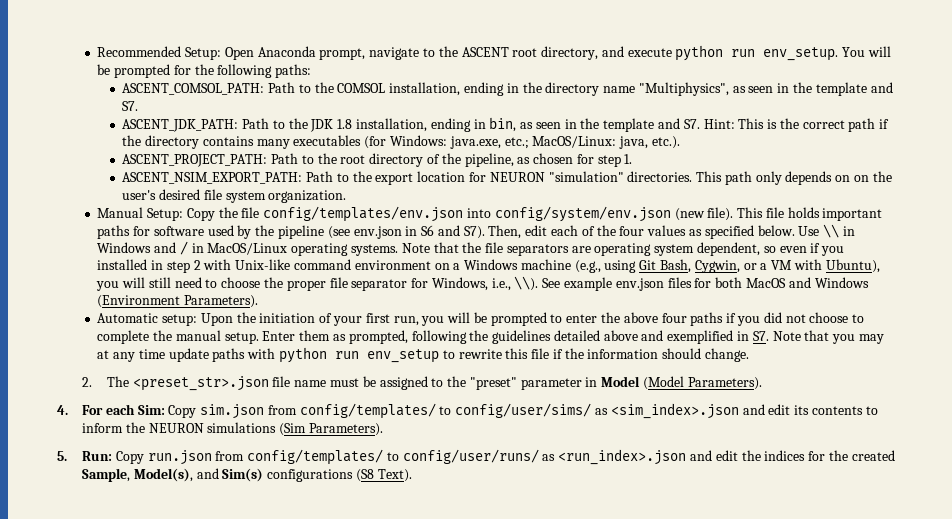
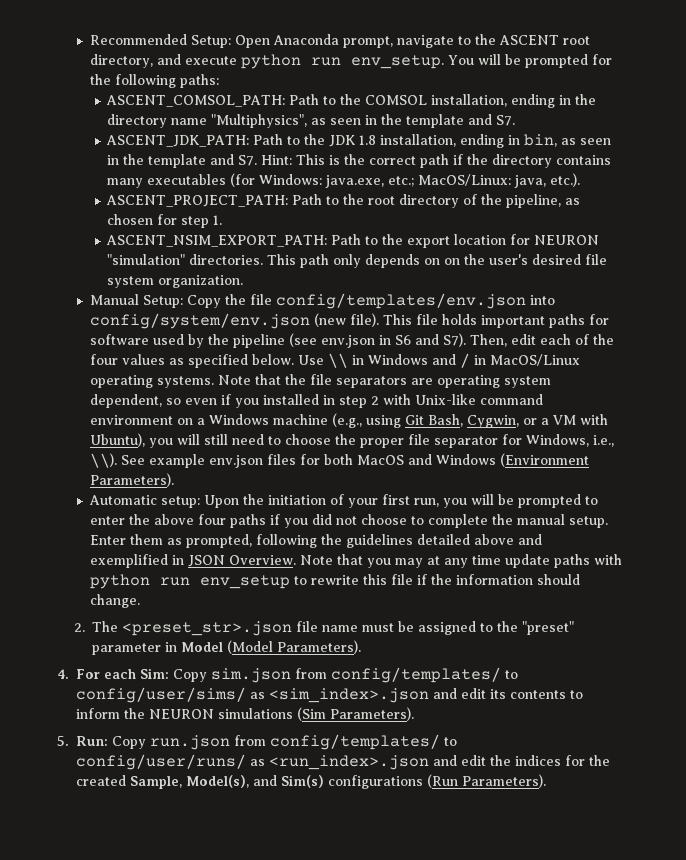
- Enter them as prompted, following the guidelines detailed above and exemplified in S7. Note that you may at any time update paths with python run env_setup to rewrite this file if the information should change.
+ Enter them as prompted, following the guidelines detailed above and exemplified in JSON Overview. Note that you may at any time update paths with python run env_setup to rewrite this file if the information should change.
- 5. Run: Copy run.json from config/templates/ to config/user/runs/ as <run_index>.json and edit the indices for the created Sample, Model(s), and Sim(s) configurations (S8 Text).
+ 5. Run: Copy run.json from config/templates/ to config/user/runs/ as <run_index>.json and edit the indices for the created Sample, Model(s), and Sim(s) configurations (Run Parameters).

